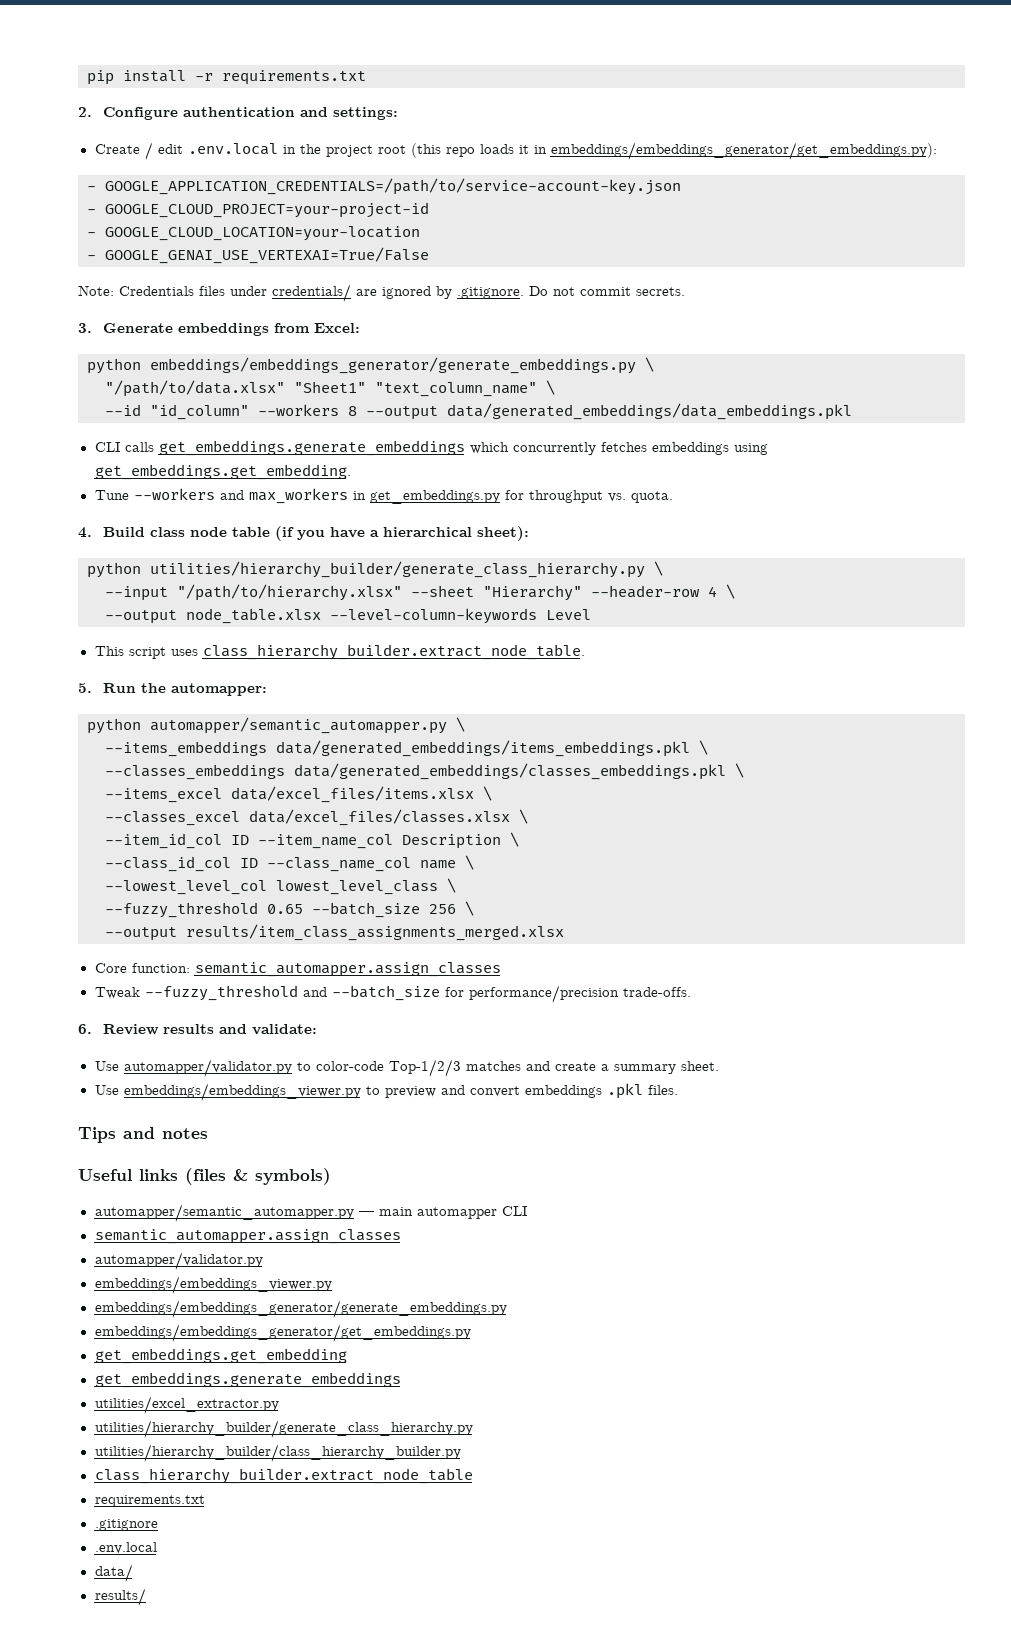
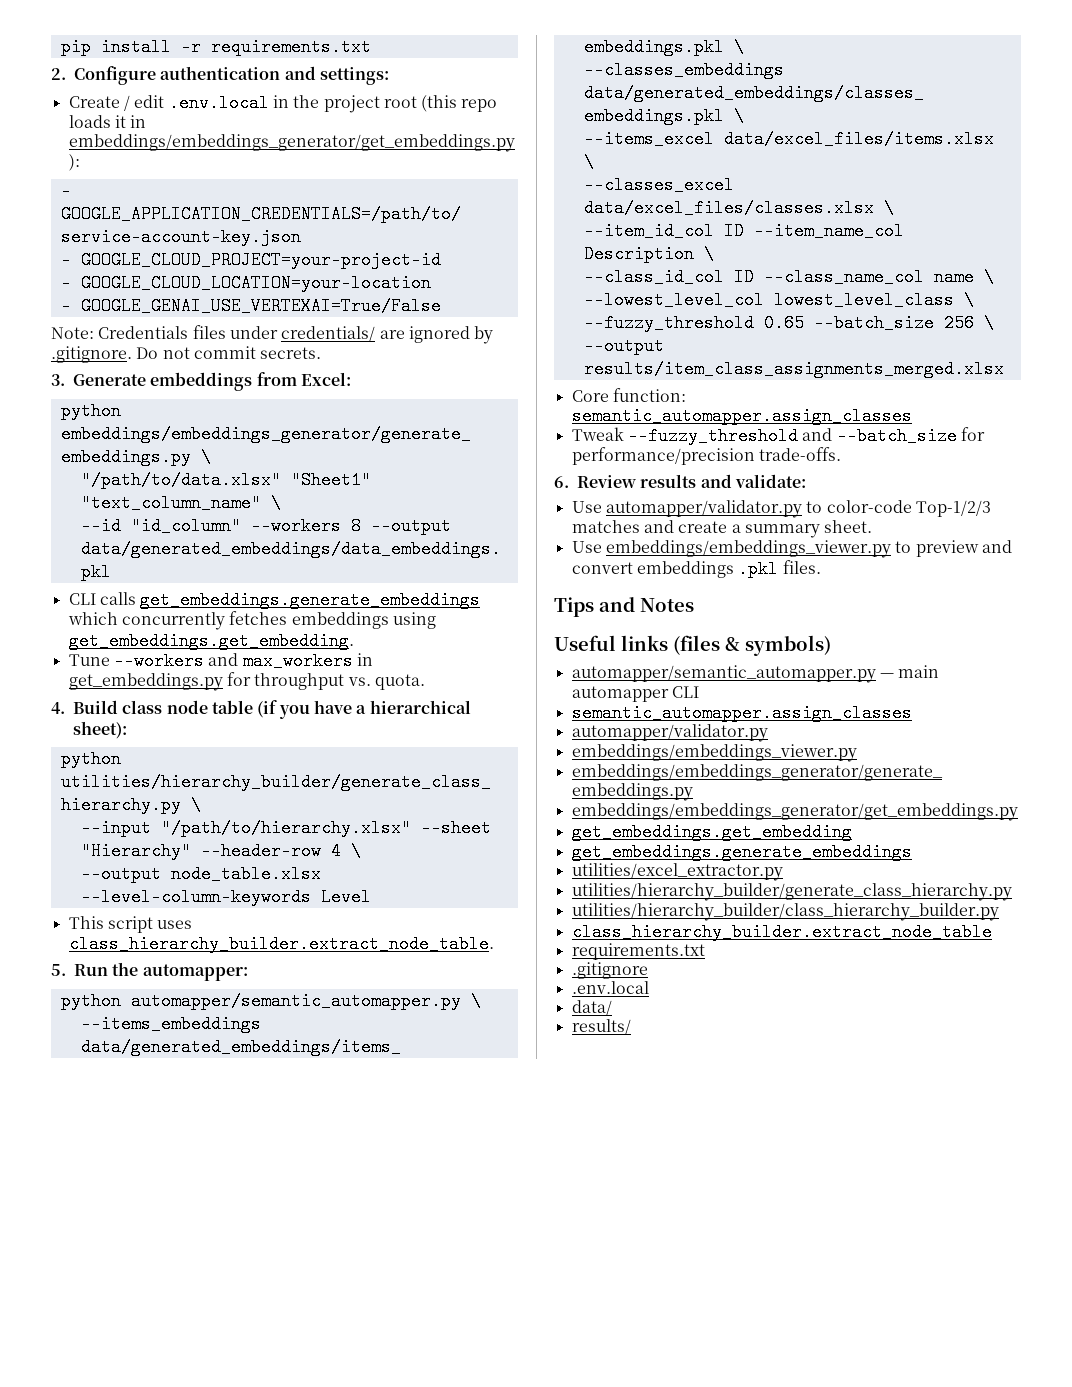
- Tips and notes
+ Tips and Notes

